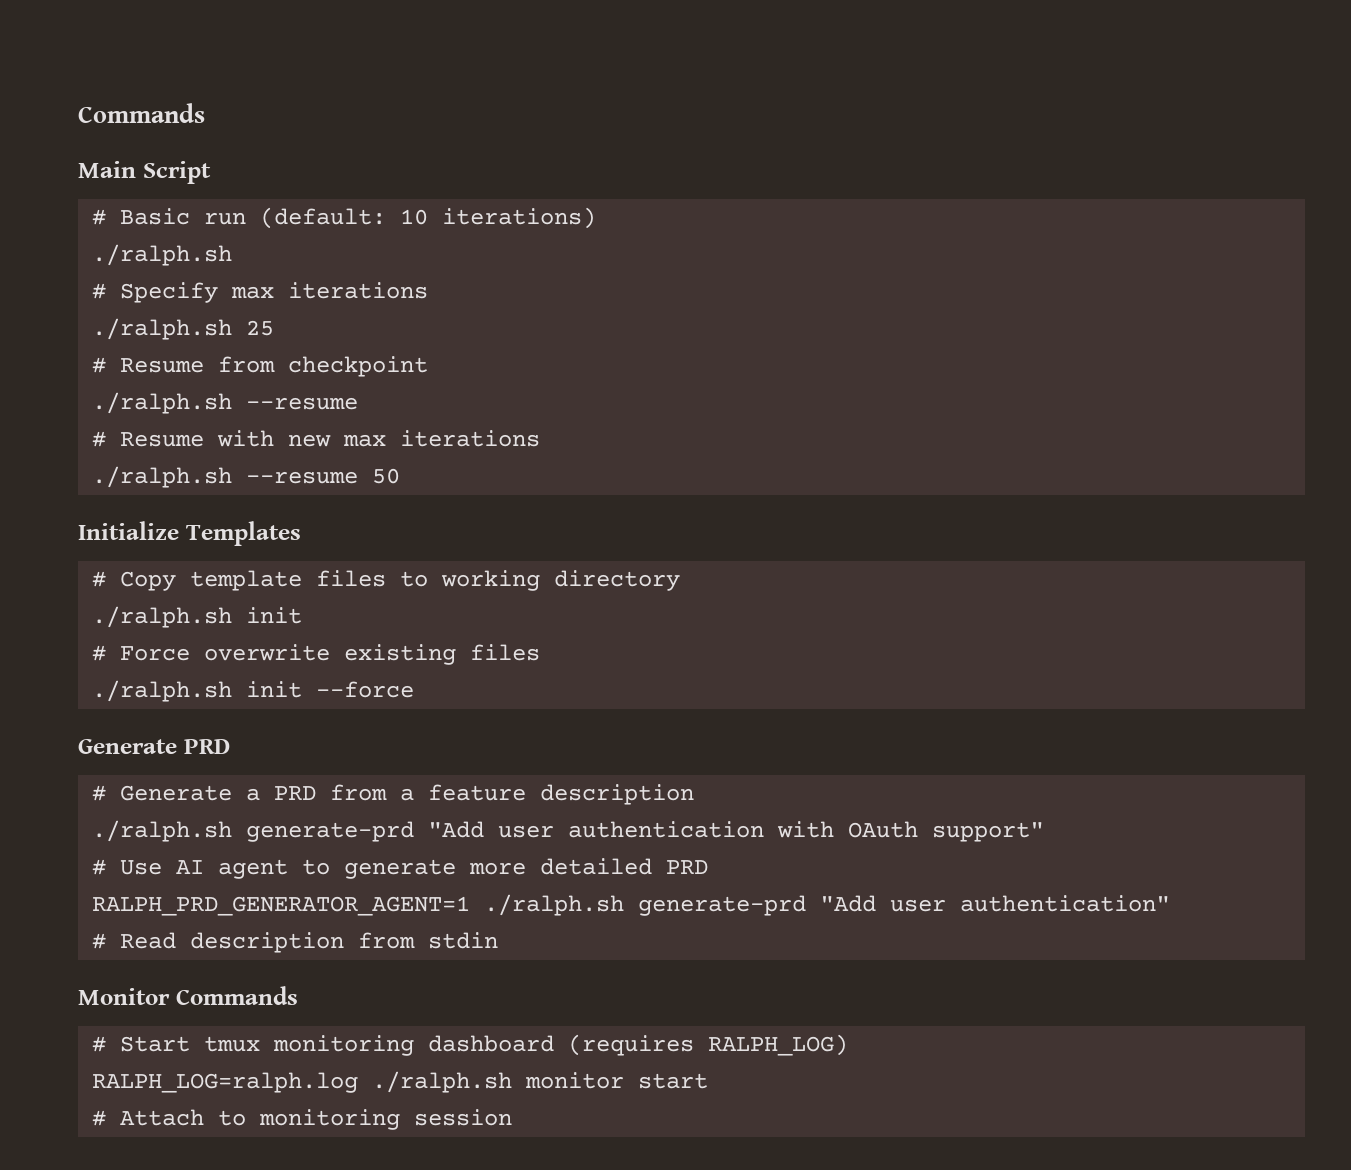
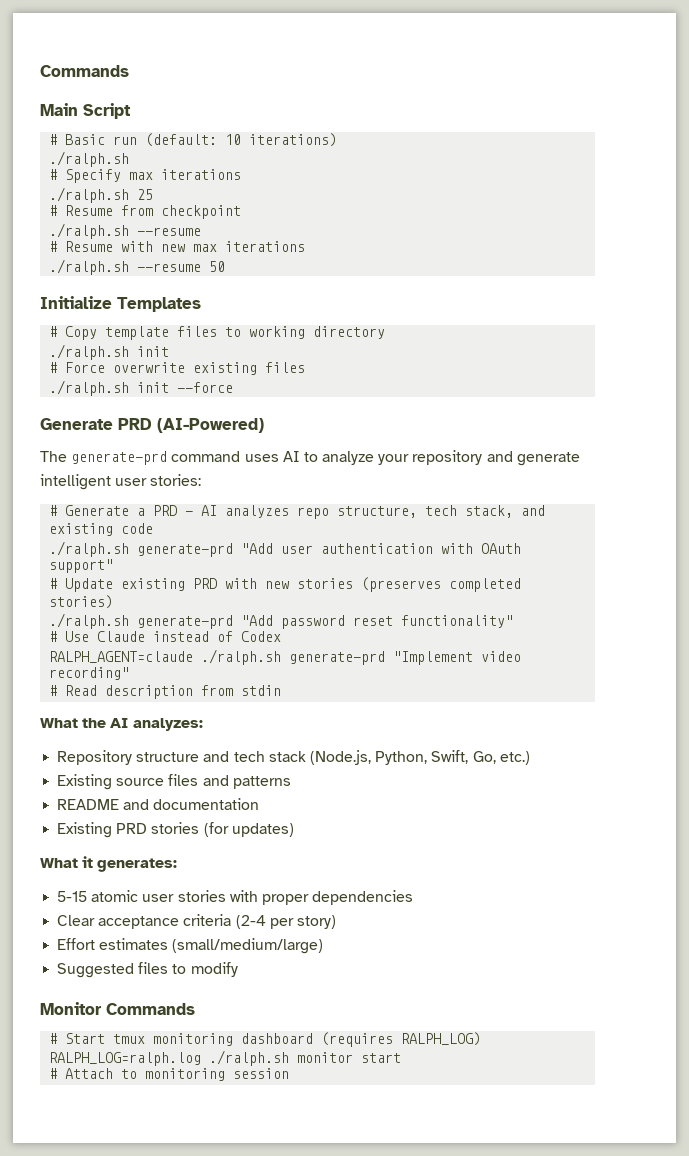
- Generate PRD
- # Generate a PRD from a feature description
+ Generate PRD (AI-Powered)
+ The generate-prd command uses AI to analyze your repository and generate intelligent user stories:
+ # Generate a PRD - AI analyzes repo structure, tech stack, and existing code
- # Use AI agent to generate more detailed PRD
- RALPH_PRD_GENERATOR_AGENT=1 ./ralph.sh generate-prd "Add user authentication"
+ # Update existing PRD with new stories (preserves completed stories)
+ ./ralph.sh generate-prd "Add password reset functionality"
+ # Use Claude instead of Codex
+ RALPH_AGENT=claude ./ralph.sh generate-prd "Implement video recording"
+ What the AI analyzes:
+ Repository structure and tech stack (Node.js, Python, Swift, Go, etc.)
+ Existing source files and patterns
+ README and documentation
+ Existing PRD stories (for updates)
+ What it generates:
+ 5-15 atomic user stories with proper dependencies
+ Clear acceptance criteria (2-4 per story)
+ Effort estimates (small/medium/large)
+ Suggested files to modify

